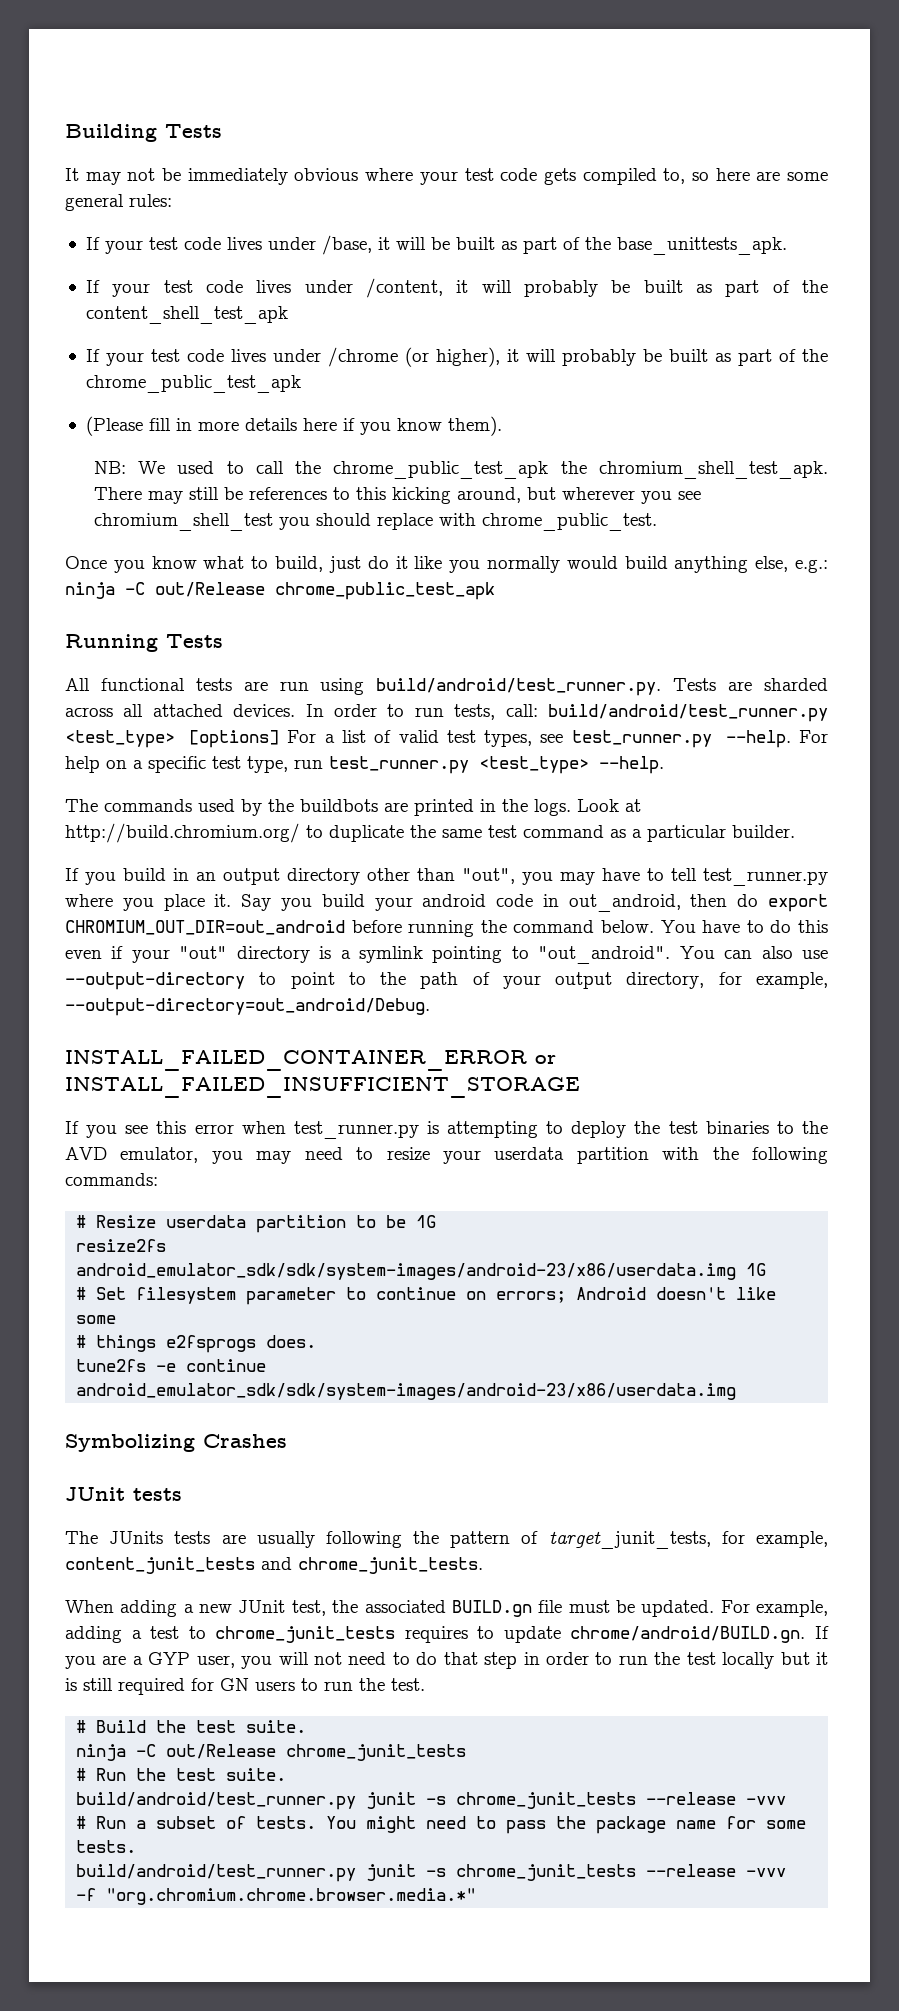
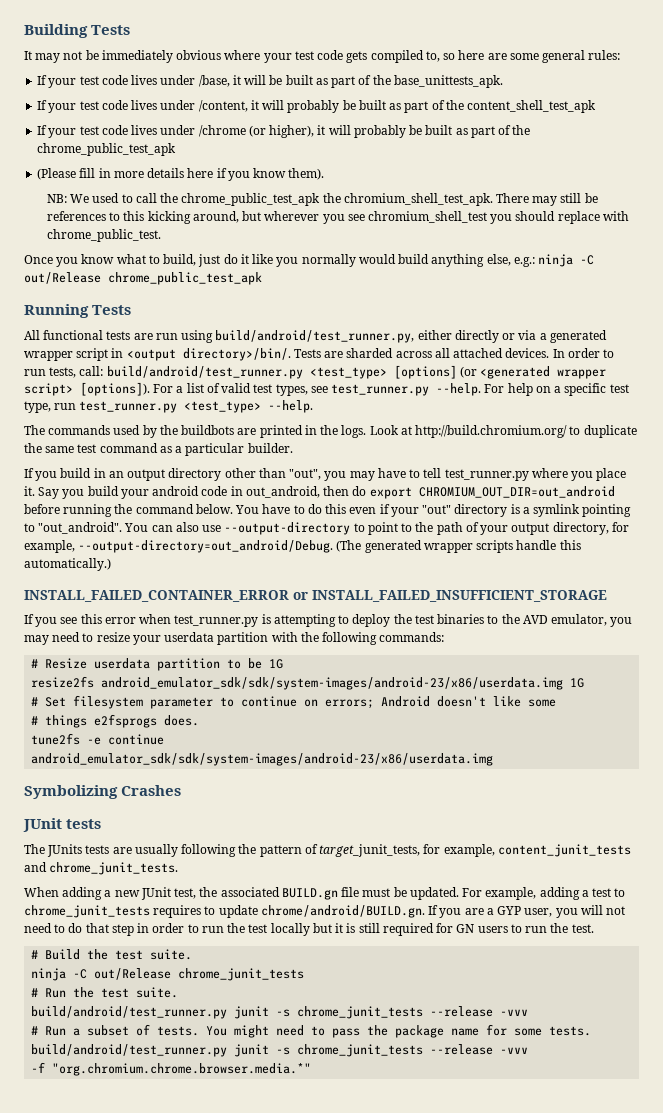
- All functional tests are run using build/android/test_runner.py. Tests are sharded across all attached devices.
+ All functional tests are run using build/android/test_runner.py, either directly or via a generated wrapper script in <output directory>/bin/. Tests are sharded across all attached devices.
- In order to run tests, call: build/android/test_runner.py <test_type> [options] For a list of valid test types, see test_runner.py --help.
+ In order to run tests, call: build/android/test_runner.py <test_type> [options] (or <generated wrapper script> [options]). For a list of valid test types, see test_runner.py --help.
+ (The generated wrapper scripts handle this automatically.)

